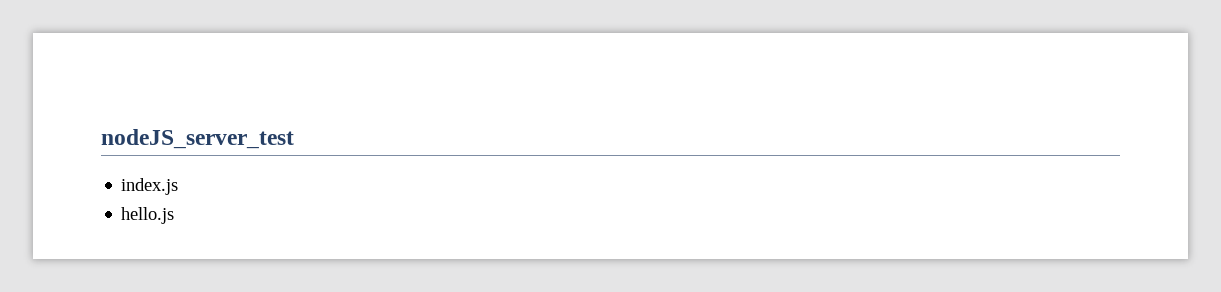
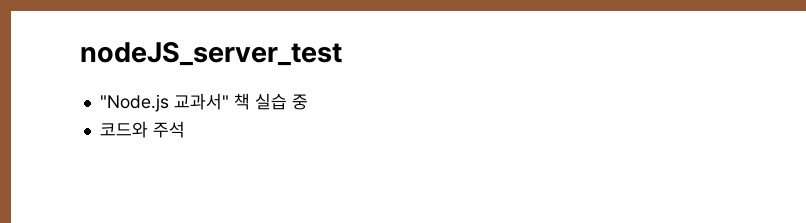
- index.js
- hello.js
+ "Node.js 교과서" 책 실습 중
+ 코드와 주석

